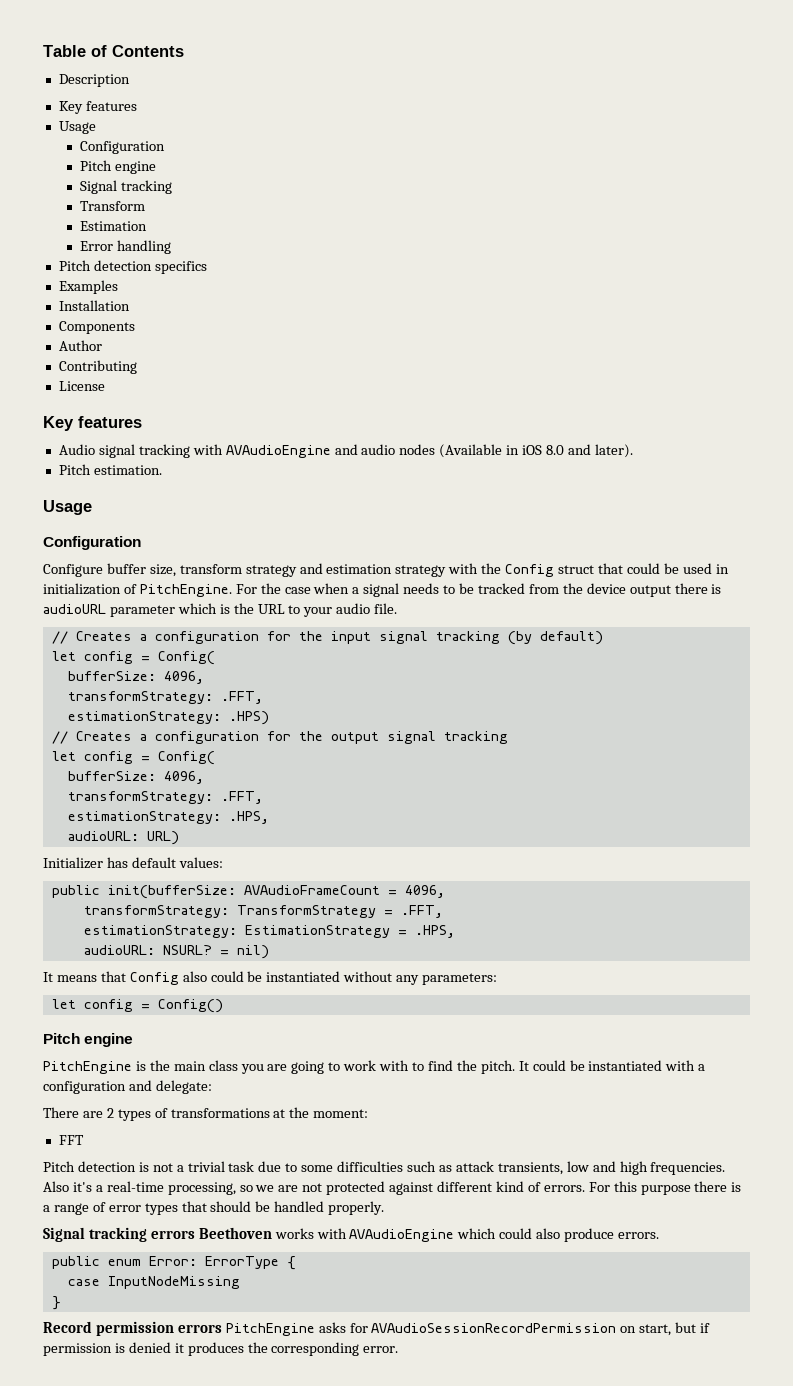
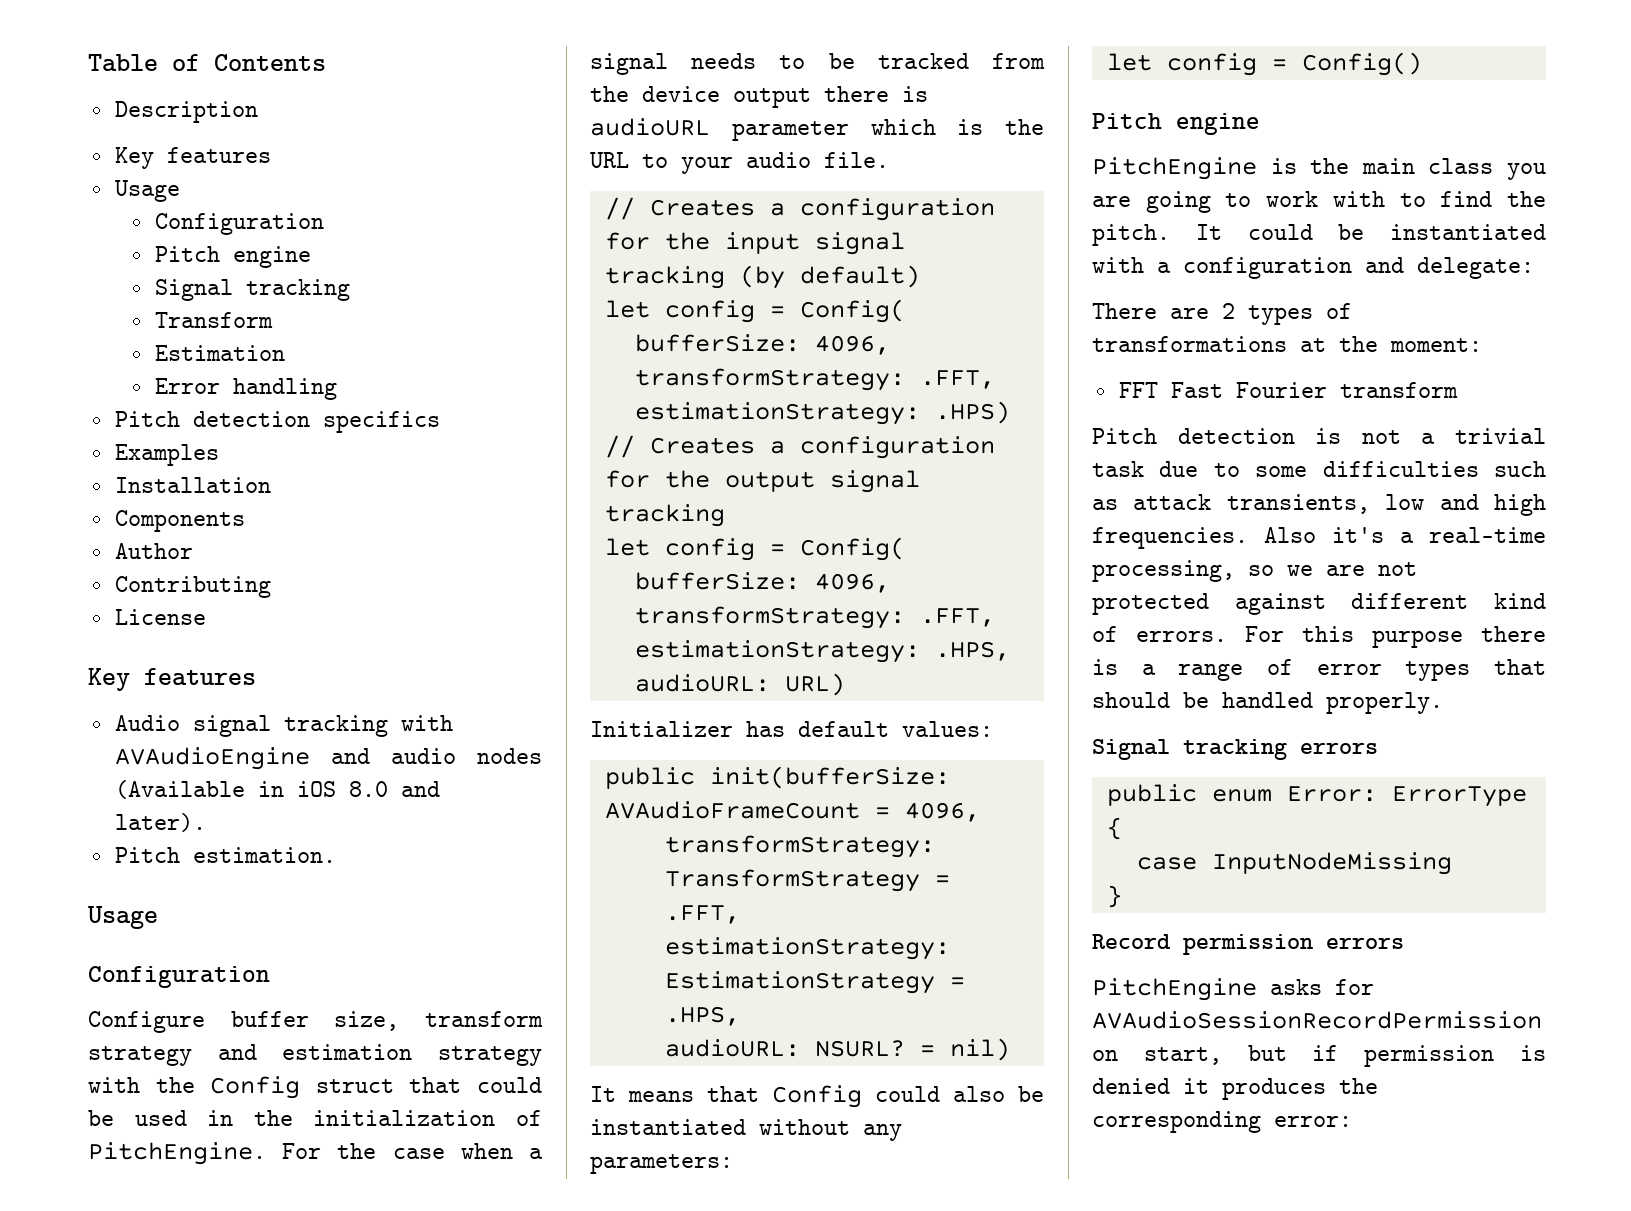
- Configure buffer size, transform strategy and estimation strategy with the Config struct that could be used in initialization of PitchEngine.
+ Configure buffer size, transform strategy and estimation strategy with the Config struct that could be used in the initialization of PitchEngine.
- It means that Config also could be instantiated without any parameters:
+ It means that Config could also be instantiated without any parameters:
- FFT
+ FFT Fast Fourier transform
- Signal tracking errors Beethoven works with AVAudioEngine which could also produce errors.
+ Signal tracking errors
- Record permission errors PitchEngine asks for AVAudioSessionRecordPermission on start, but if permission is denied it produces the corresponding error.
+ Record permission errors
+ PitchEngine asks for AVAudioSessionRecordPermission on start, but if permission is denied it produces the corresponding error:

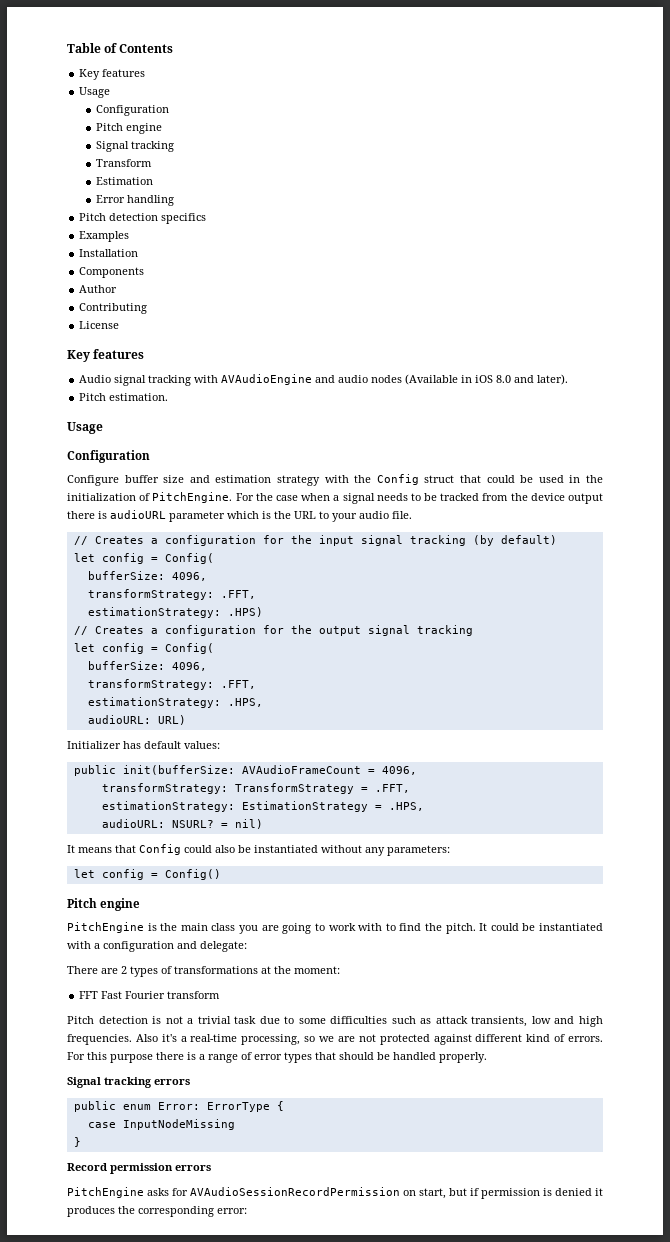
- Description
- Configure buffer size, transform strategy and estimation strategy with the Config struct that could be used in the initialization of PitchEngine.
+ Configure buffer size and estimation strategy with the Config struct that could be used in the initialization of PitchEngine.

